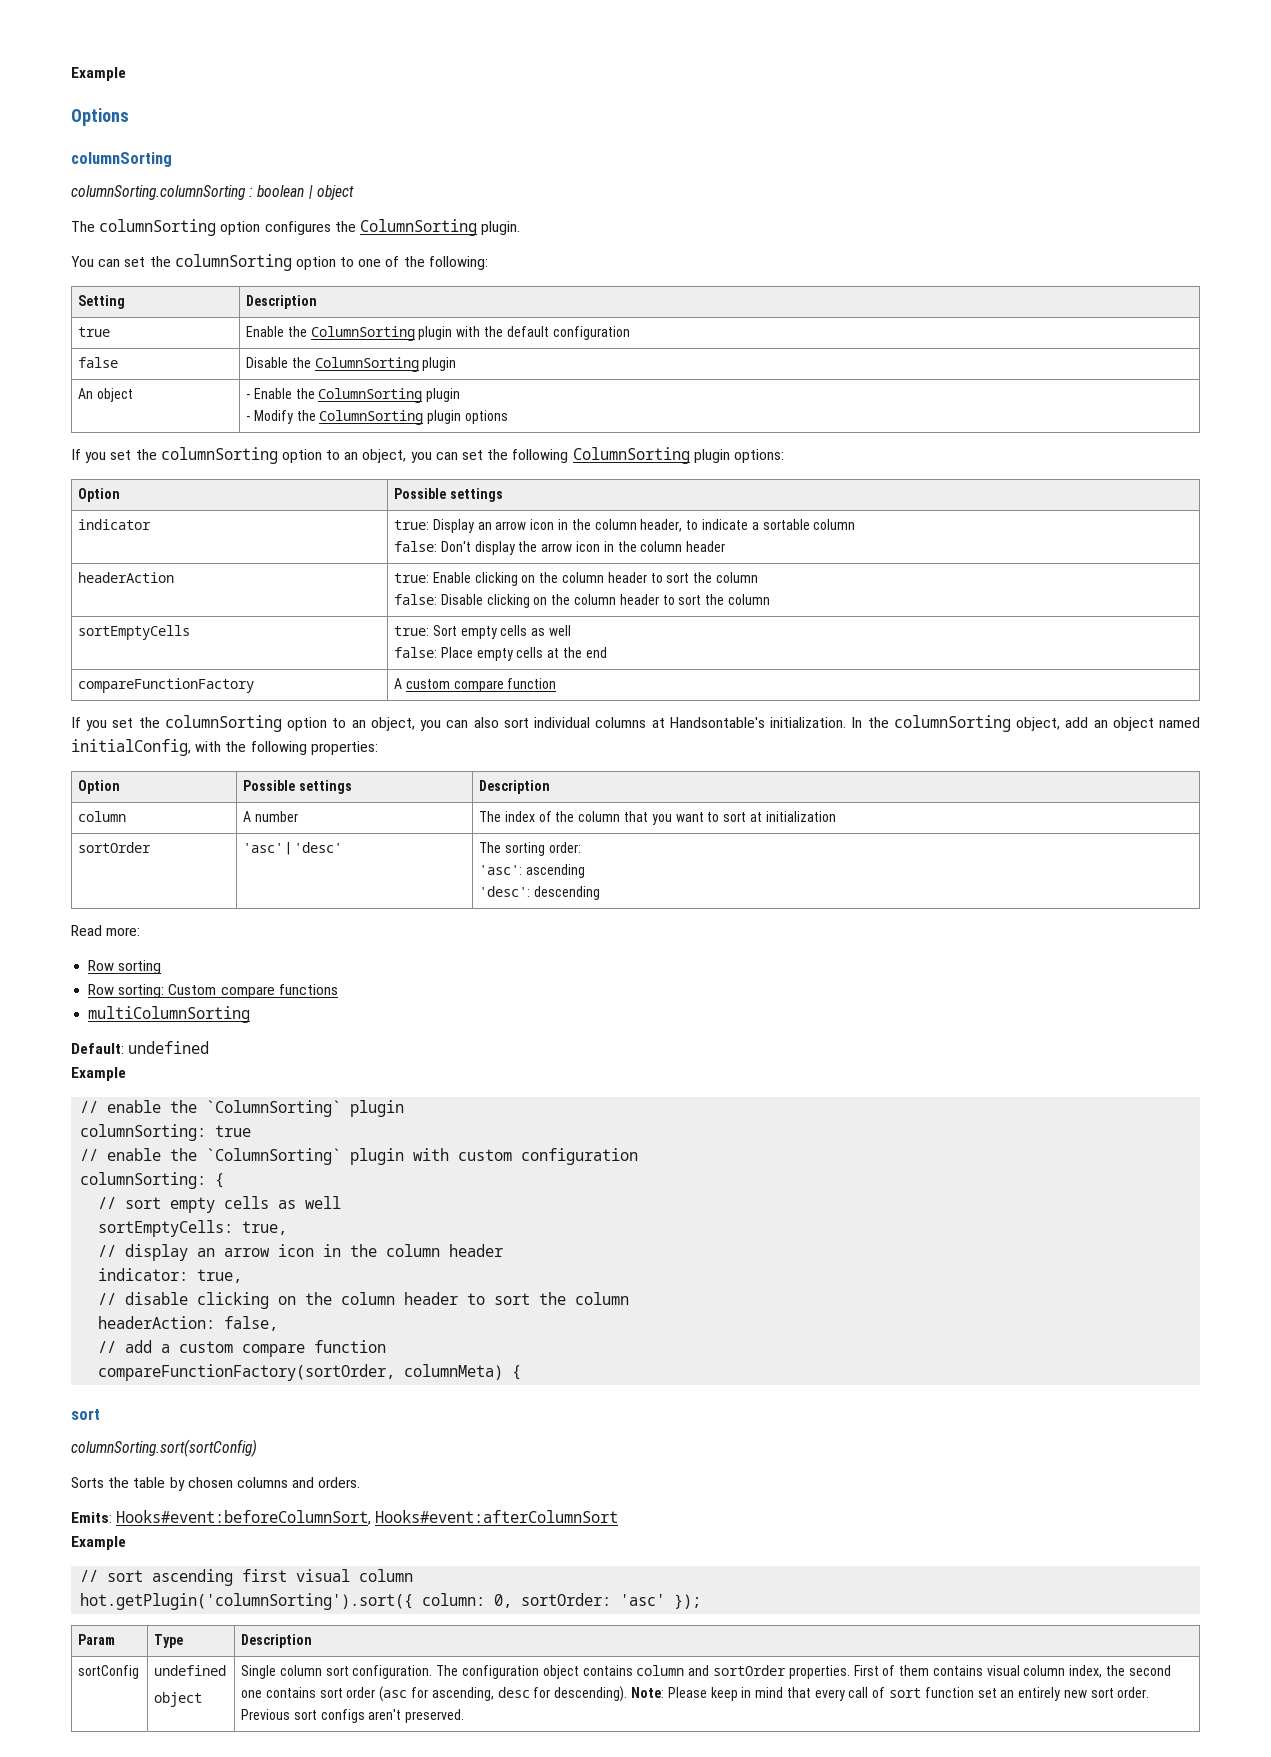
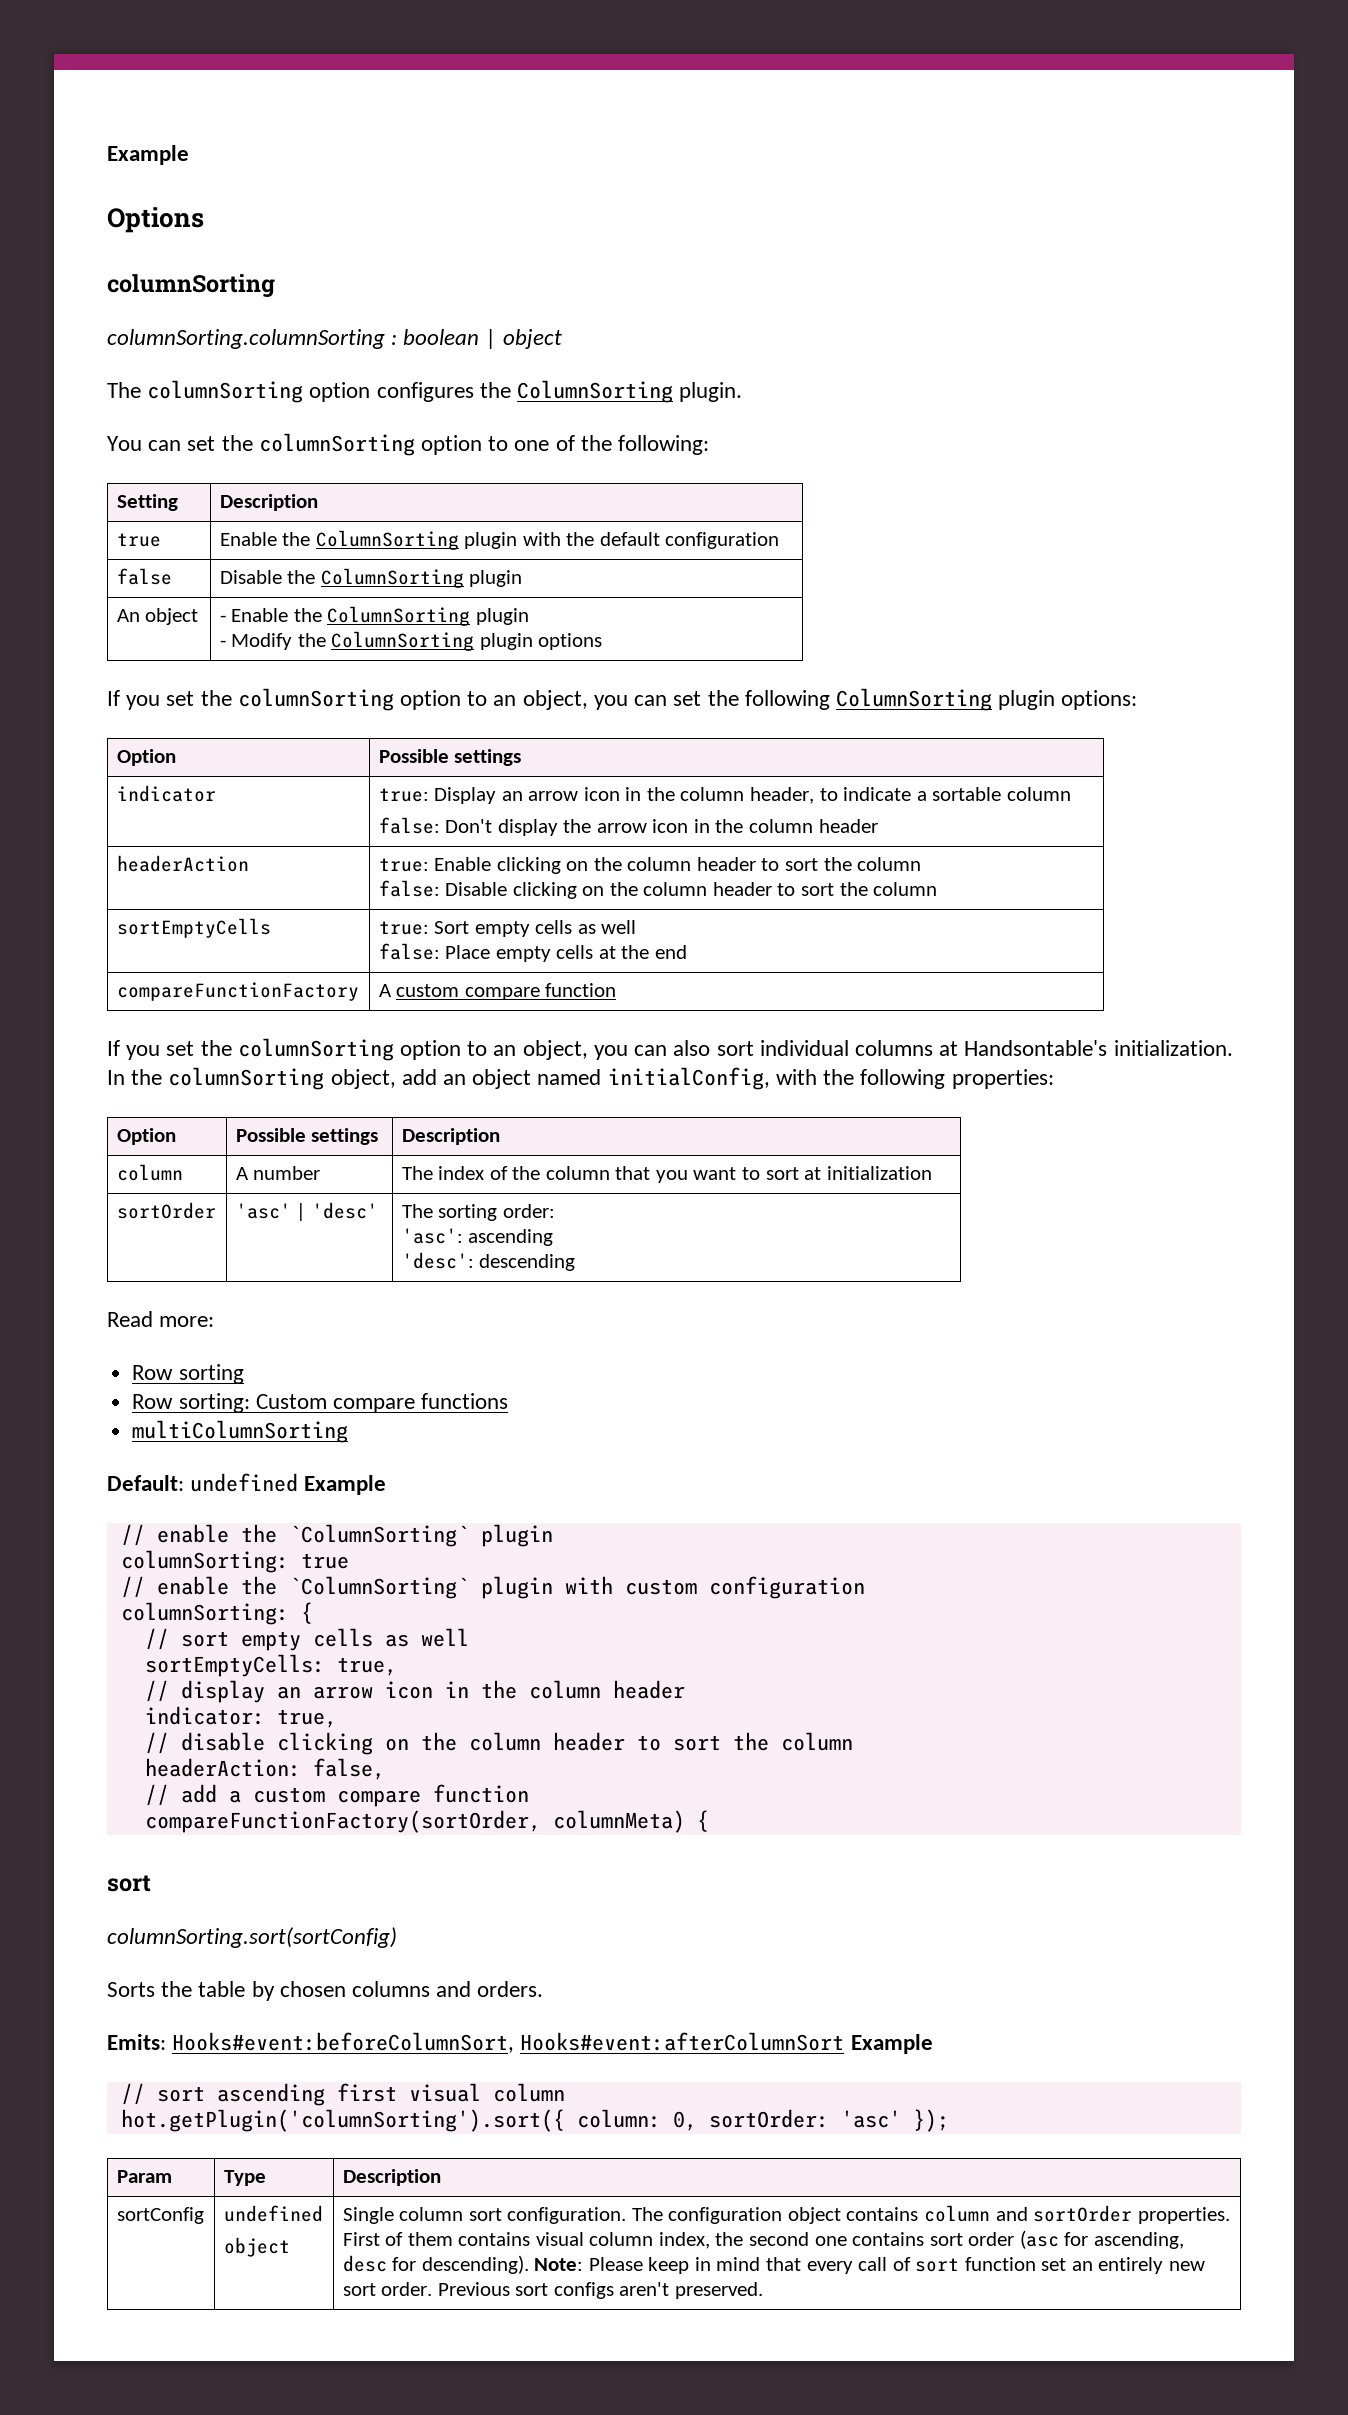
- Default: undefined
- Example
+ Default: undefined Example
- Emits: Hooks#event:beforeColumnSort, Hooks#event:afterColumnSort
- Example
+ Emits: Hooks#event:beforeColumnSort, Hooks#event:afterColumnSort Example

